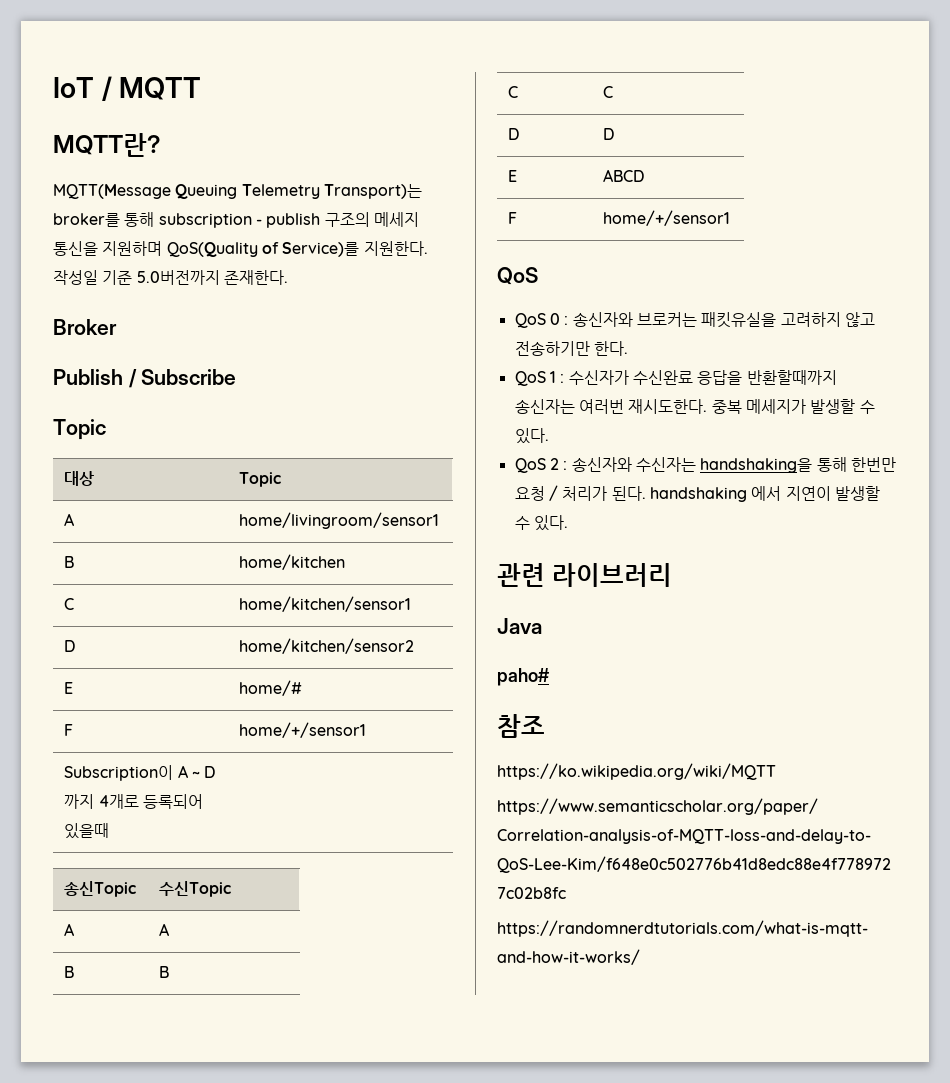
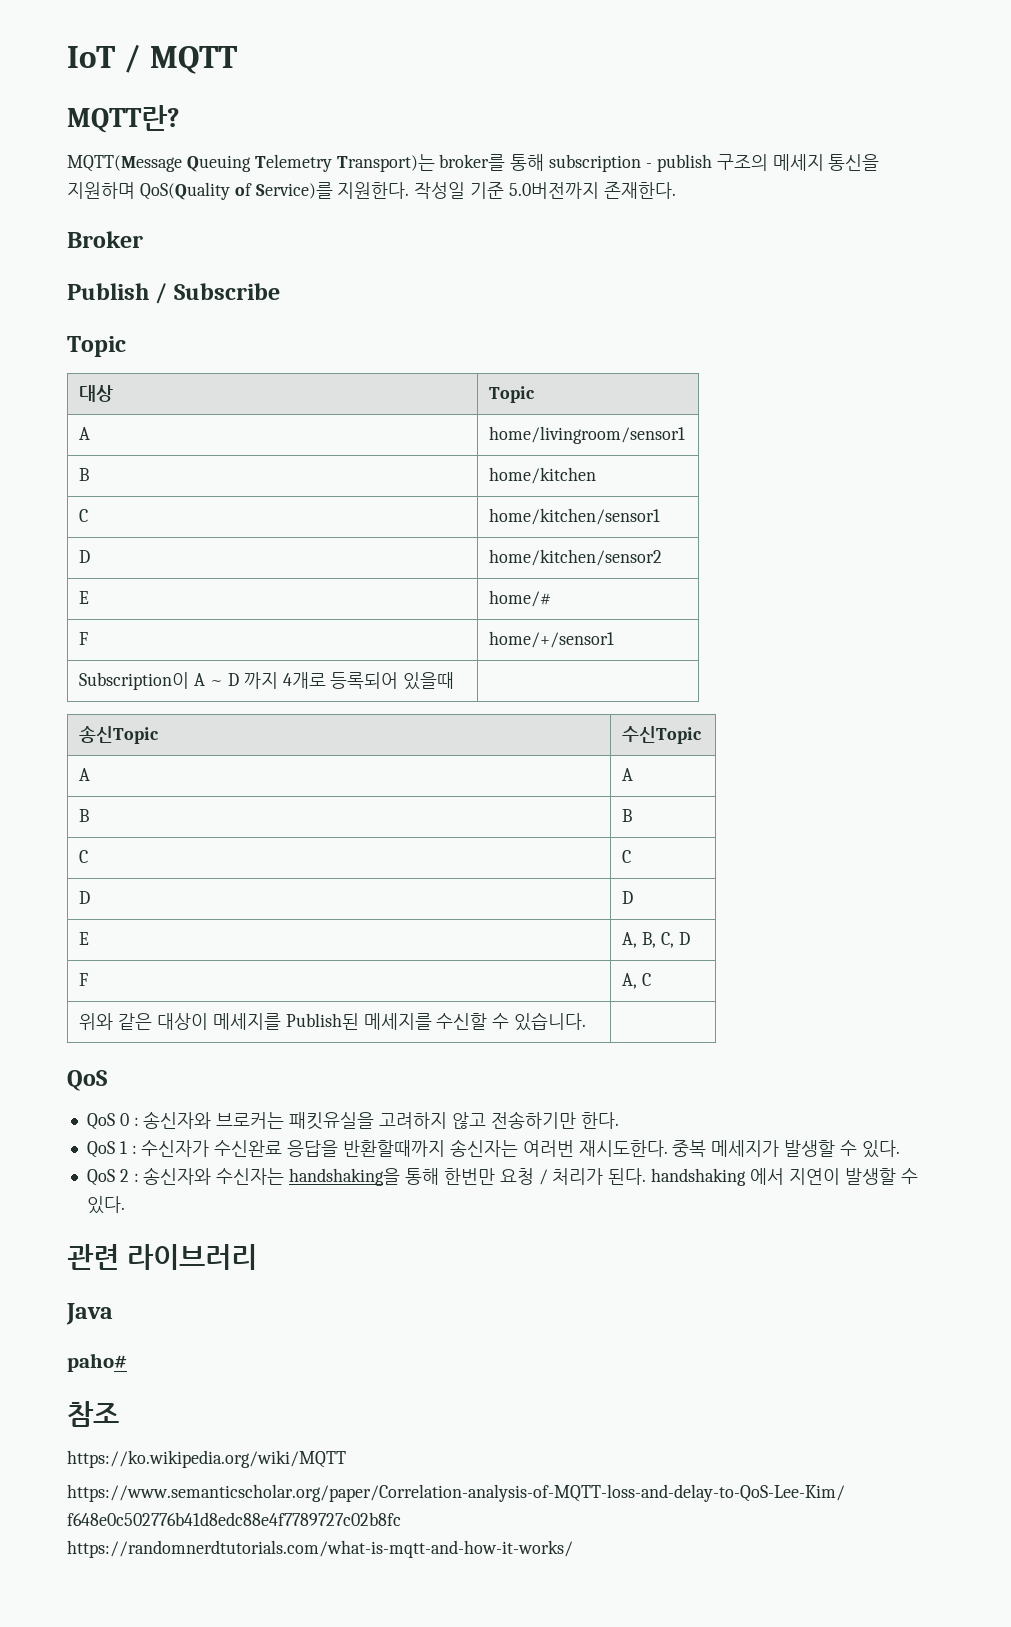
- E | ABCD
- F | home/+/sensor1
+ E | A, B, C, D
+ F | A, C
+ 위와 같은 대상이 메세지를 Publish된 메세지를 수신할 수 있습니다. |

